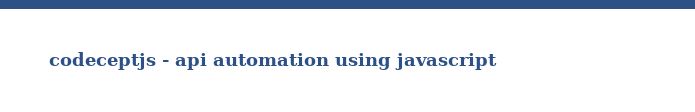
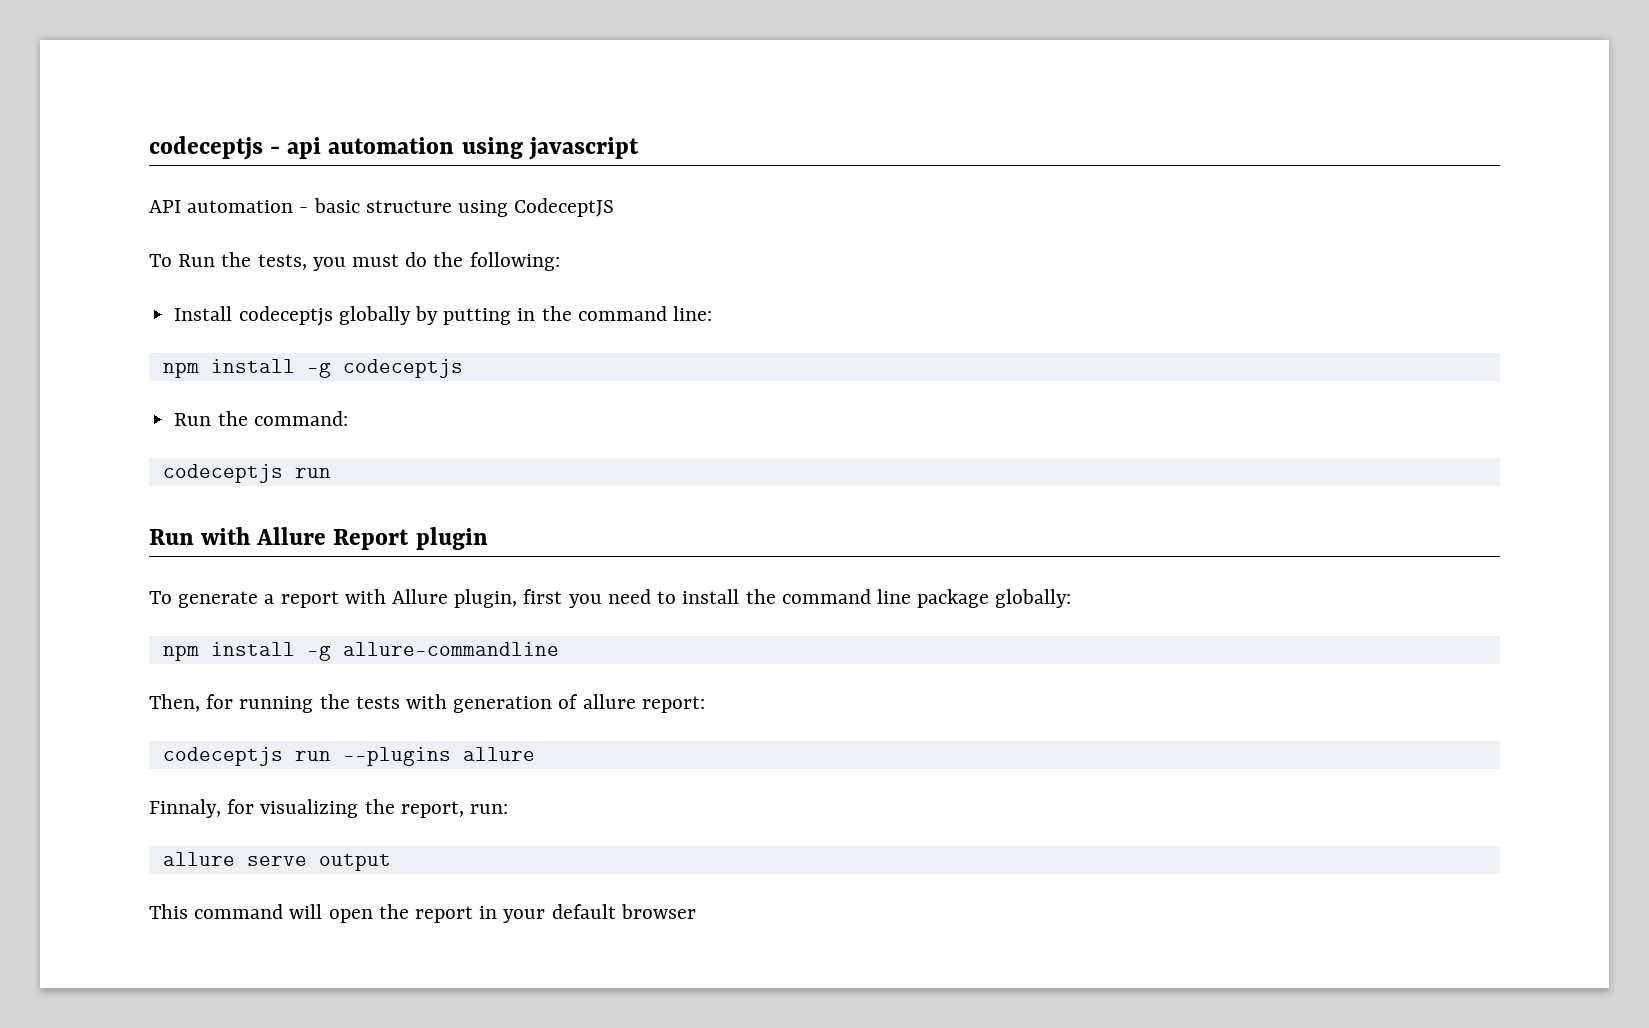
+ API automation - basic structure using CodeceptJS
+ To Run the tests, you must do the following:
+ Install codeceptjs globally by putting in the command line:
+ npm install -g codeceptjs
+ Run the command:
+ codeceptjs run
+ Run with Allure Report plugin
+ To generate a report with Allure plugin, first you need to install the command line package globally:
+ npm install -g allure-commandline
+ Then, for running the tests with generation of allure report:
+ codeceptjs run --plugins allure
+ Finnaly, for visualizing the report, run:
+ allure serve output
+ This command will open the report in your default browser

